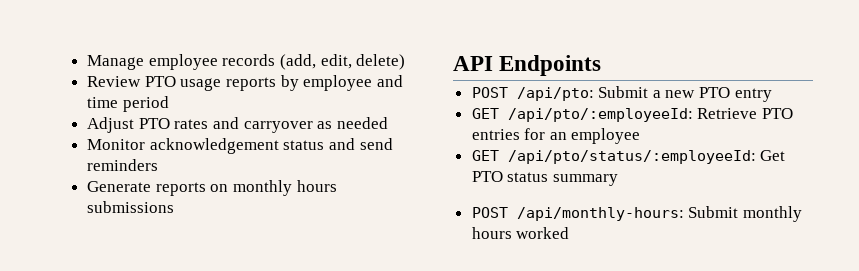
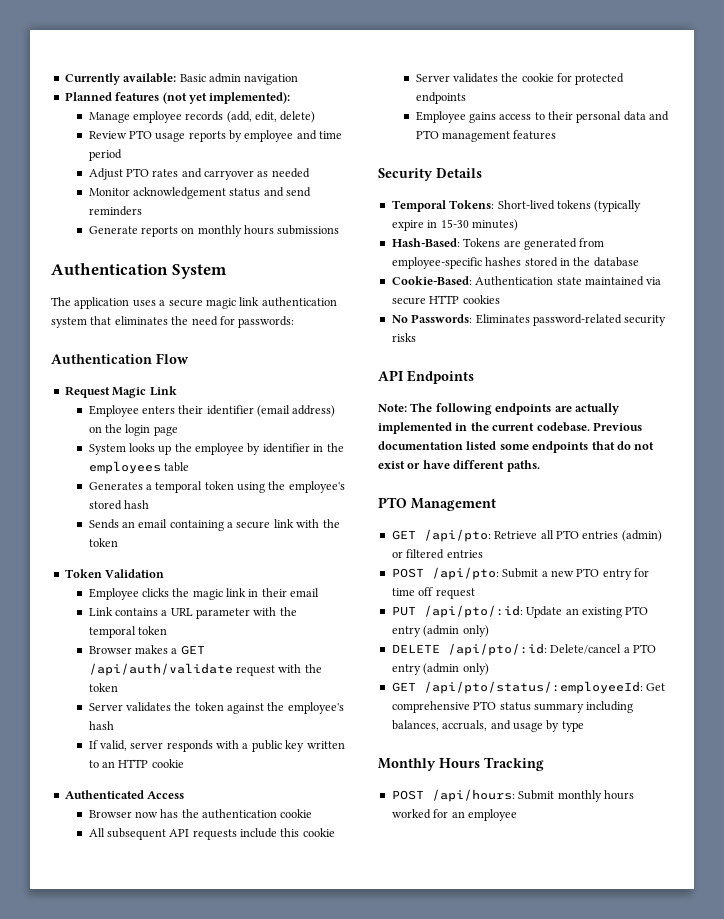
+ Currently available: Basic admin navigation
+ Planned features (not yet implemented):
+ Authentication System
+ The application uses a secure magic link authentication system that eliminates the need for passwords:
+ Authentication Flow
+ Request Magic Link
+ Employee enters their identifier (email address) on the login page
+ System looks up the employee by identifier in the employees table
+ Generates a temporal token using the employee's stored hash
+ Sends an email containing a secure link with the token
+ Token Validation
+ Employee clicks the magic link in their email
+ Link contains a URL parameter with the temporal token
+ Browser makes a GET /api/auth/validate request with the token
+ Server validates the token against the employee's hash
+ If valid, server responds with a public key written to an HTTP cookie
+ Authenticated Access
+ Browser now has the authentication cookie
+ All subsequent API requests include this cookie
+ Server validates the cookie for protected endpoints
+ Employee gains access to their personal data and PTO management features
+ Security Details
+ Temporal Tokens: Short-lived tokens (typically expire in 15-30 minutes)
+ Hash-Based: Tokens are generated from employee-specific hashes stored in the database
+ Cookie-Based: Authentication state maintained via secure HTTP cookies
+ No Passwords: Eliminates password-related security risks
  API Endpoints
+ Note: The following endpoints are actually implemented in the current codebase. Previous documentation listed some endpoints that do not exist or have different paths.
+ PTO Management
+ GET /api/pto: Retrieve all PTO entries (admin) or filtered entries
- POST /api/pto: Submit a new PTO entry
- GET /api/pto/:employeeId: Retrieve PTO entries for an employee
+ POST /api/pto: Submit a new PTO entry for time off request
+ PUT /api/pto/:id: Update an existing PTO entry (admin only)
+ DELETE /api/pto/:id: Delete/cancel a PTO entry (admin only)
- GET /api/pto/status/:employeeId: Get PTO status summary
- POST /api/monthly-hours: Submit monthly hours worked
+ GET /api/pto/status/:employeeId: Get comprehensive PTO status summary including balances, accruals, and usage by type
+ Monthly Hours Tracking
+ POST /api/hours: Submit monthly hours worked for an employee

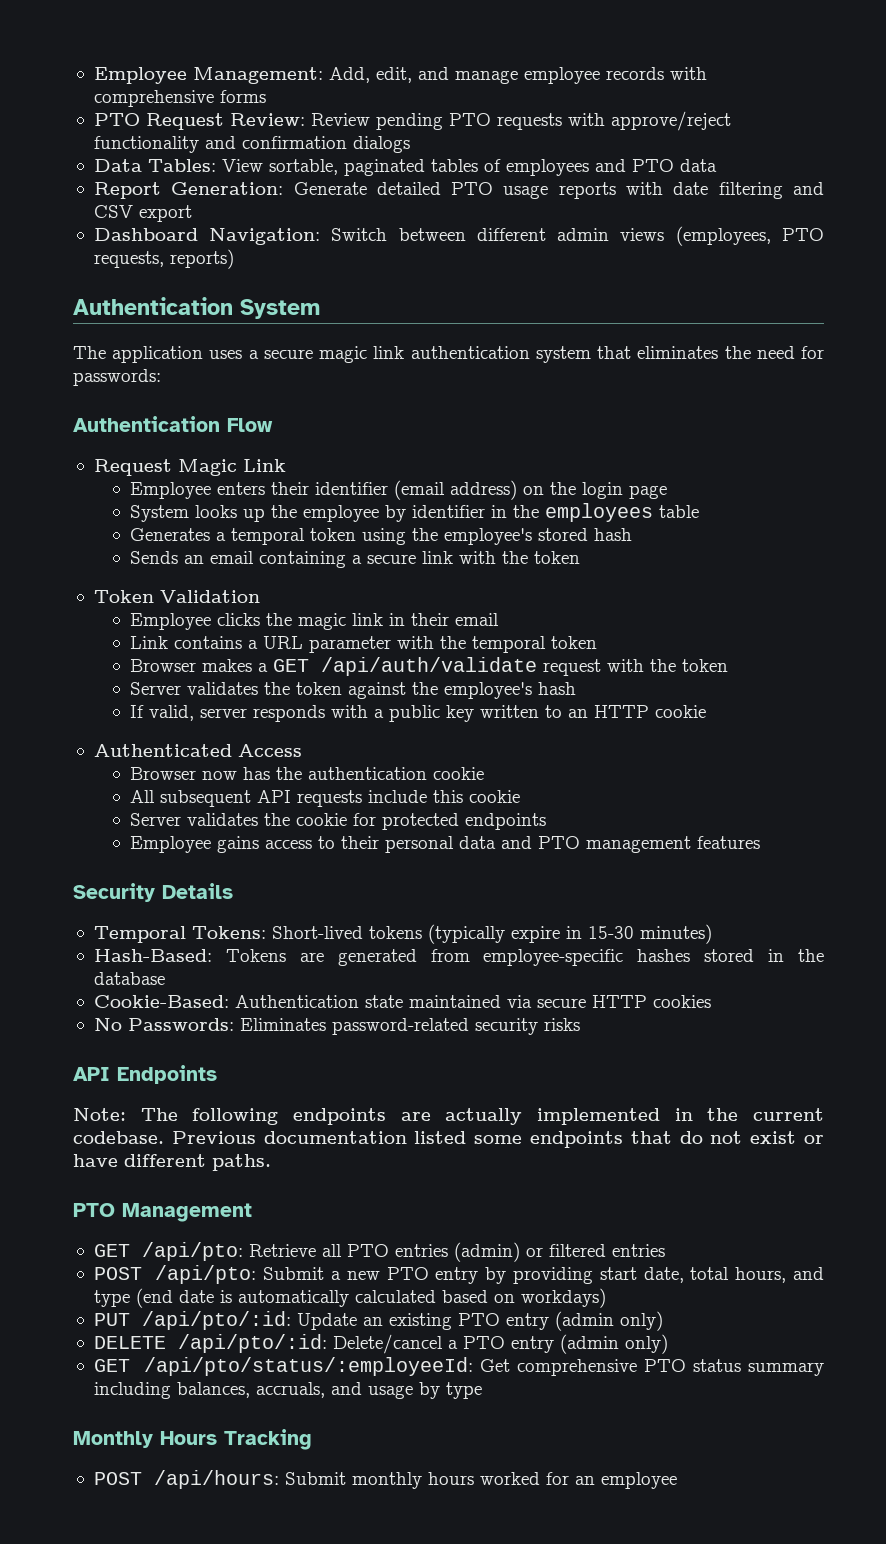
- Currently available: Basic admin navigation
- Planned features (not yet implemented):
- Manage employee records (add, edit, delete)
- Review PTO usage reports by employee and time period
- Adjust PTO rates and carryover as needed
- Monitor acknowledgement status and send reminders
- Generate reports on monthly hours submissions
+ Employee Management: Add, edit, and manage employee records with comprehensive forms
+ PTO Request Review: Review pending PTO requests with approve/reject functionality and confirmation dialogs
+ Data Tables: View sortable, paginated tables of employees and PTO data
+ Report Generation: Generate detailed PTO usage reports with date filtering and CSV export
+ Dashboard Navigation: Switch between different admin views (employees, PTO requests, reports)
- POST /api/pto: Submit a new PTO entry for time off request
+ POST /api/pto: Submit a new PTO entry by providing start date, total hours, and type (end date is automatically calculated based on workdays)

